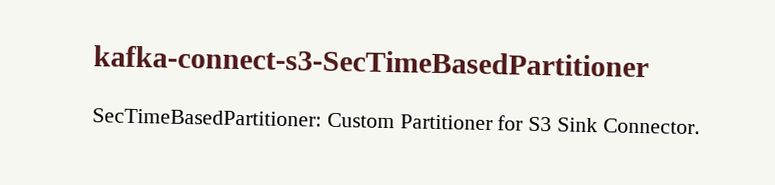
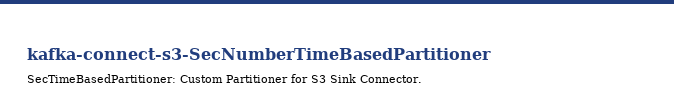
- kafka-connect-s3-SecTimeBasedPartitioner
+ kafka-connect-s3-SecNumberTimeBasedPartitioner

